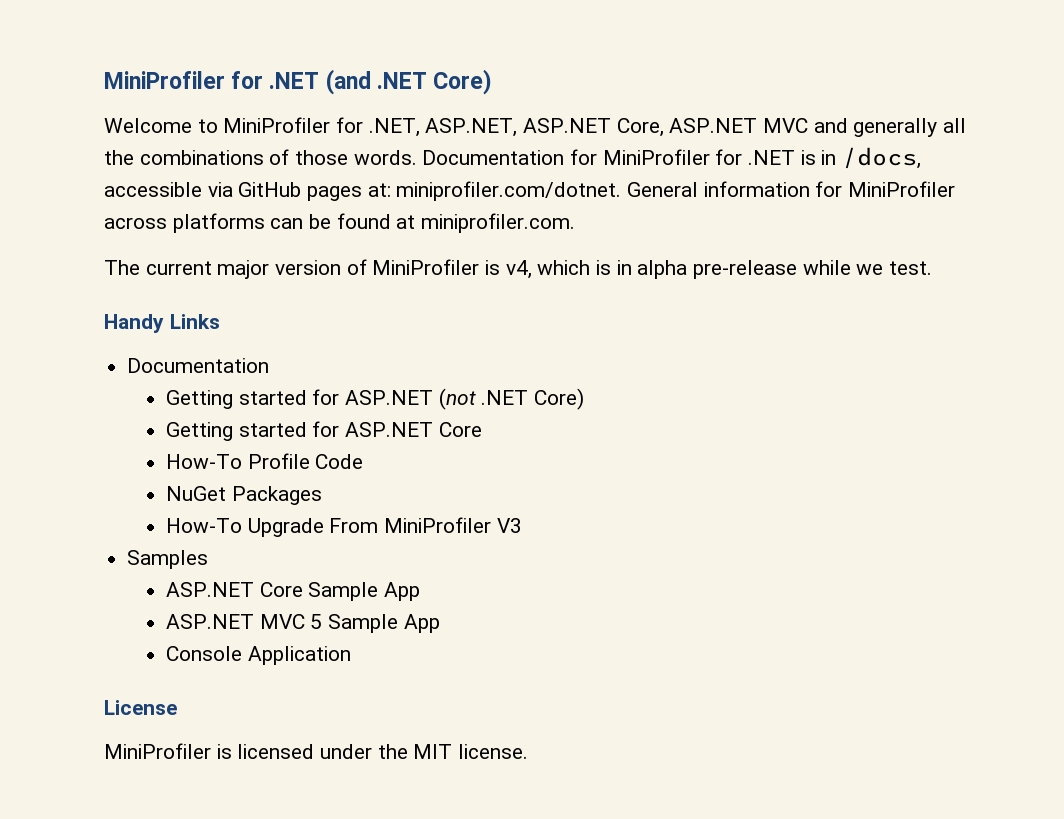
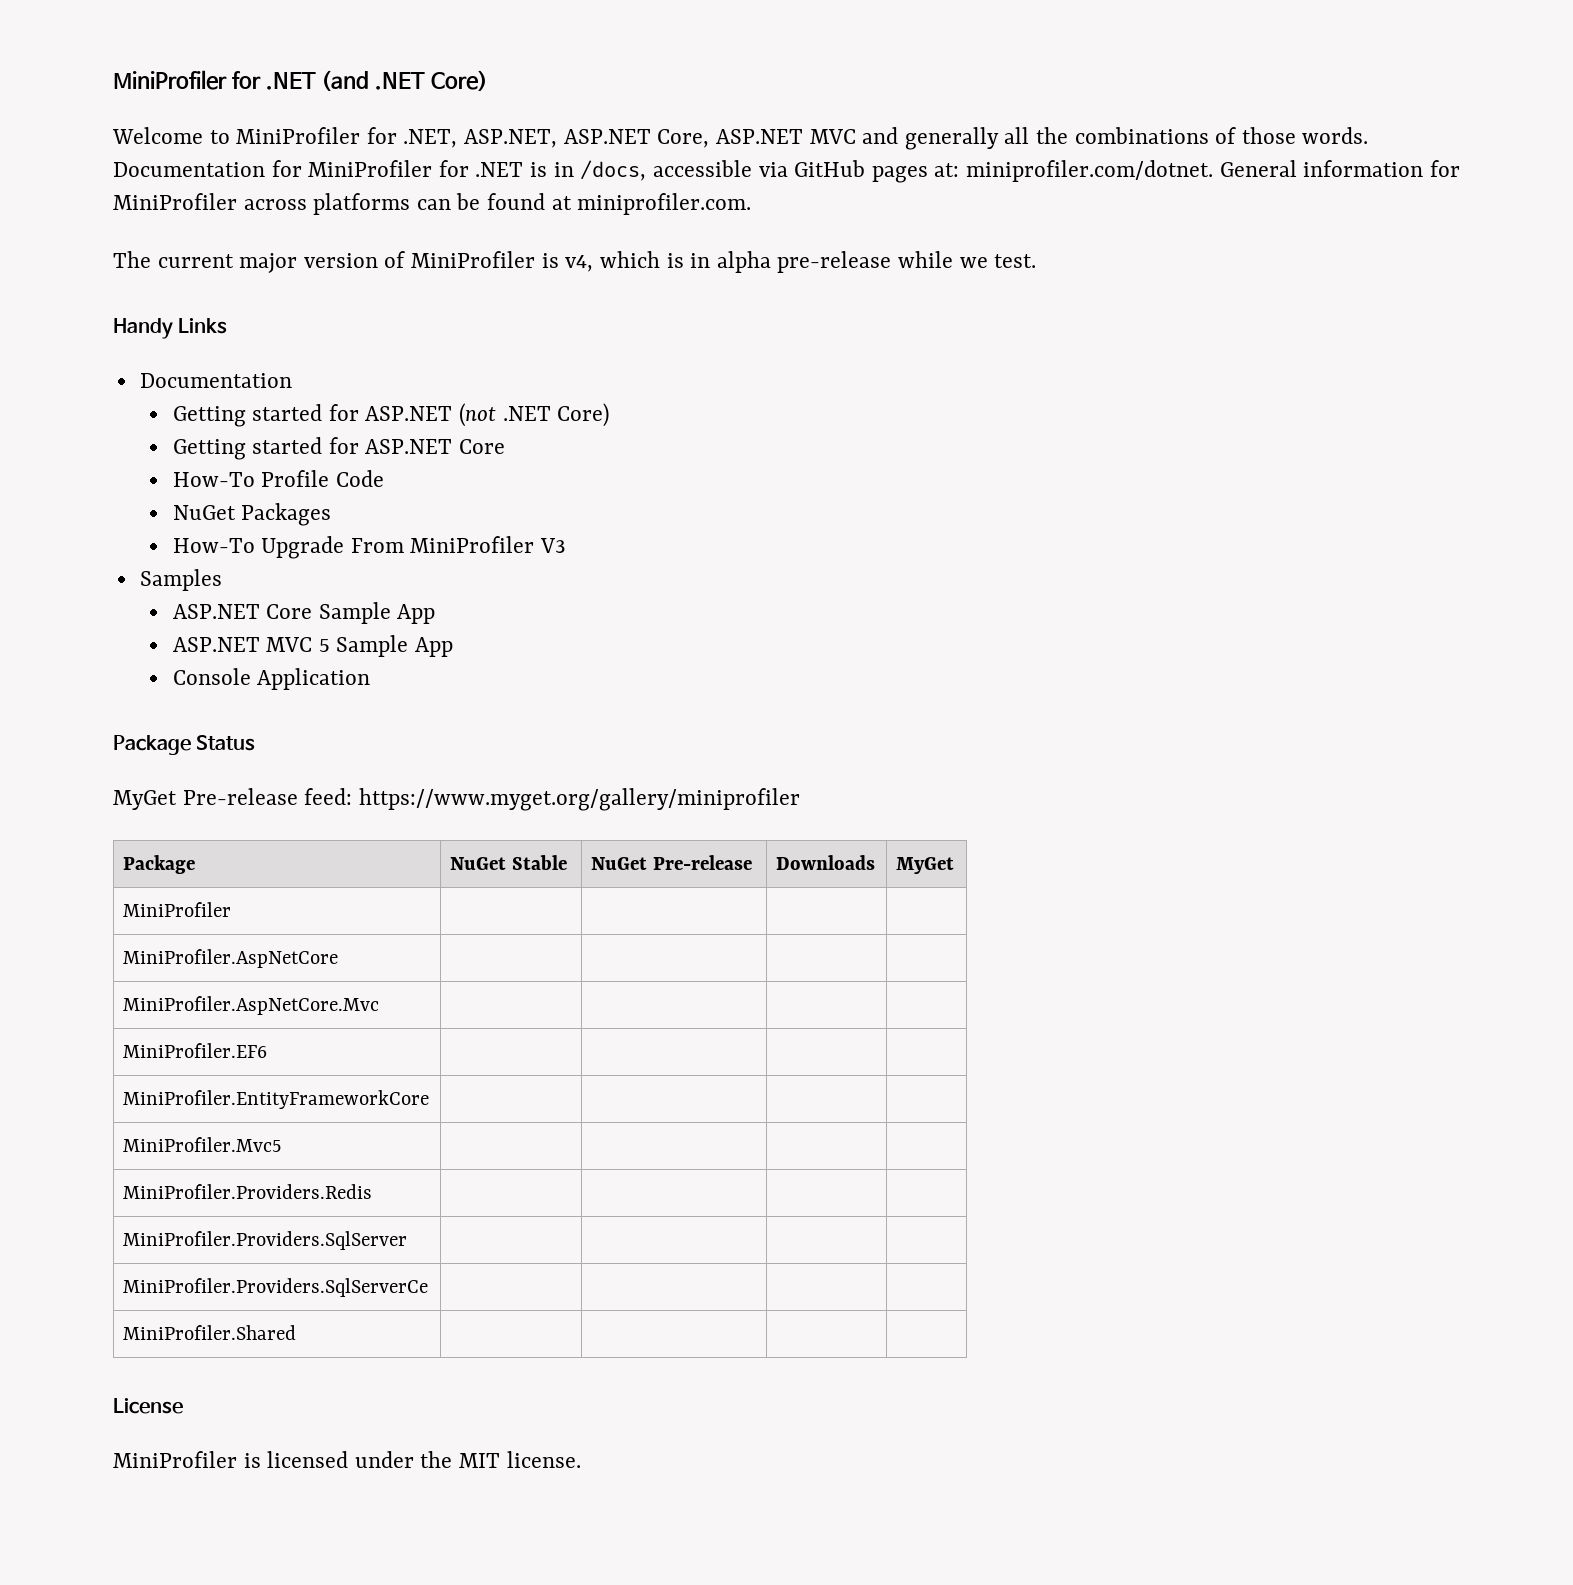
+ Package Status
+ MyGet Pre-release feed: https://www.myget.org/gallery/miniprofiler
+ Package | NuGet Stable | NuGet Pre-release | Downloads | MyGet
+ MiniProfiler | | | |
+ MiniProfiler.AspNetCore | | | |
+ MiniProfiler.AspNetCore.Mvc | | | |
+ MiniProfiler.EF6 | | | |
+ MiniProfiler.EntityFrameworkCore | | | |
+ MiniProfiler.Mvc5 | | | |
+ MiniProfiler.Providers.Redis | | | |
+ MiniProfiler.Providers.SqlServer | | | |
+ MiniProfiler.Providers.SqlServerCe | | | |
+ MiniProfiler.Shared | | | |

